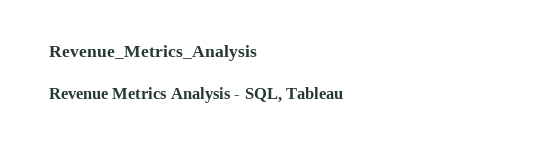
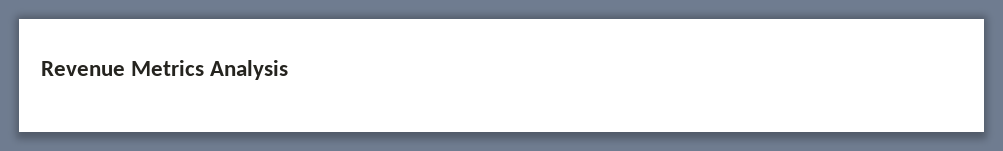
- Revenue_Metrics_Analysis
- Revenue Metrics Analysis - SQL, Tableau
+ Revenue Metrics Analysis

